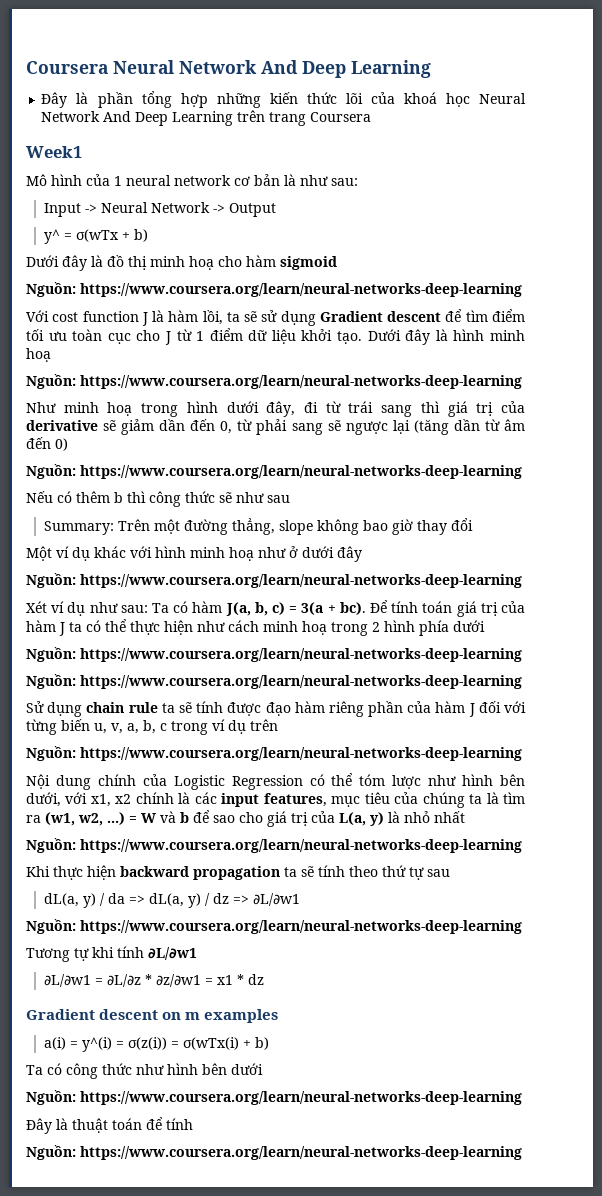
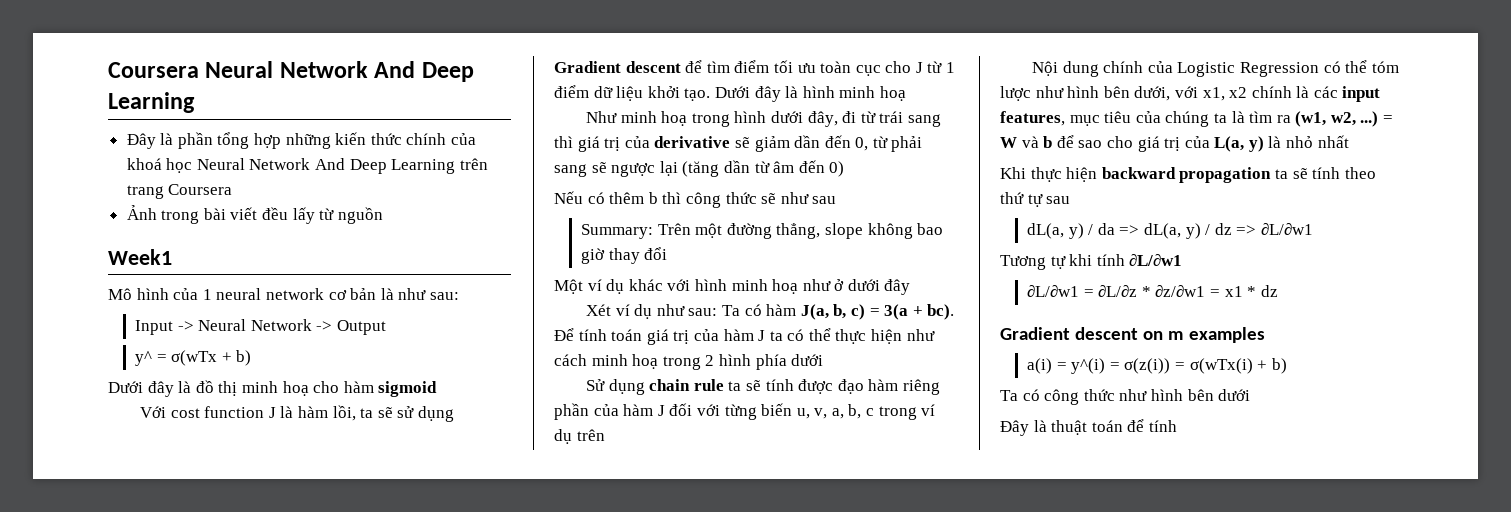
- Đây là phần tổng hợp những kiến thức lõi của khoá học Neural Network And Deep Learning trên trang Coursera
+ Đây là phần tổng hợp những kiến thức chính của khoá học Neural Network And Deep Learning trên trang Coursera
+ Ảnh trong bài viết đều lấy từ nguồn
  Dưới đây là đồ thị minh hoạ cho hàm sigmoid
- Nguồn: https://www.coursera.org/learn/neural-networks-deep-learning
  Dưới đây là hình minh hoạ
- Nguồn: https://www.coursera.org/learn/neural-networks-deep-learning
  Như minh hoạ trong hình dưới đây, đi từ trái sang thì giá trị của derivative sẽ giảm dần đến 0, từ phải sang sẽ ngược lại (tăng dần từ âm đến 0)
- Nguồn: https://www.coursera.org/learn/neural-networks-deep-learning
  Một ví dụ khác với hình minh hoạ như ở dưới đây
- Nguồn: https://www.coursera.org/learn/neural-networks-deep-learning
  Để tính toán giá trị của hàm J ta có thể thực hiện như cách minh hoạ trong 2 hình phía dưới
- Nguồn: https://www.coursera.org/learn/neural-networks-deep-learning
- Nguồn: https://www.coursera.org/learn/neural-networks-deep-learning
  Sử dụng chain rule ta sẽ tính được đạo hàm riêng phần của hàm J đối với từng biến u, v, a, b, c trong ví dụ trên
- Nguồn: https://www.coursera.org/learn/neural-networks-deep-learning
  = W và b để sao cho giá trị của L(a, y) là nhỏ nhất
- Nguồn: https://www.coursera.org/learn/neural-networks-deep-learning
  dL(a, y) / da => dL(a, y) / dz => ∂L/∂w1
- Nguồn: https://www.coursera.org/learn/neural-networks-deep-learning
  Ta có công thức như hình bên dưới
- Nguồn: https://www.coursera.org/learn/neural-networks-deep-learning
  Đây là thuật toán để tính
- Nguồn: https://www.coursera.org/learn/neural-networks-deep-learning

